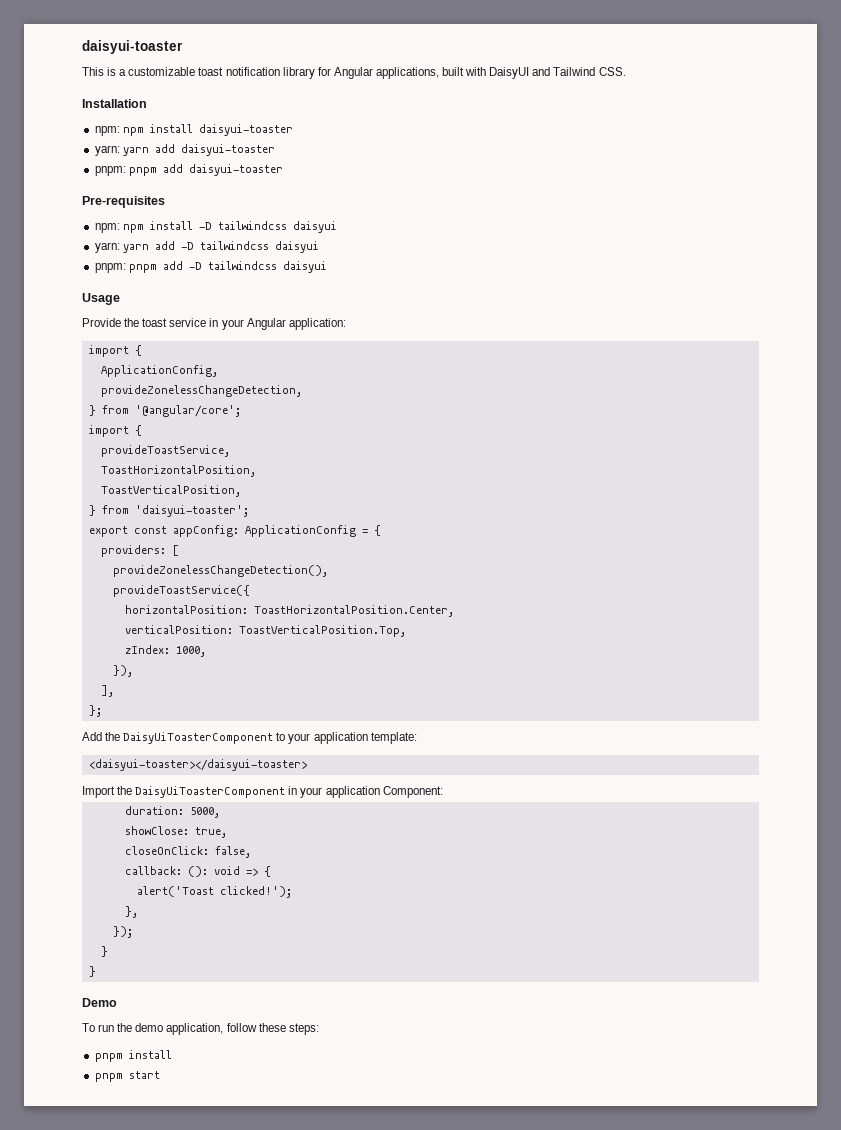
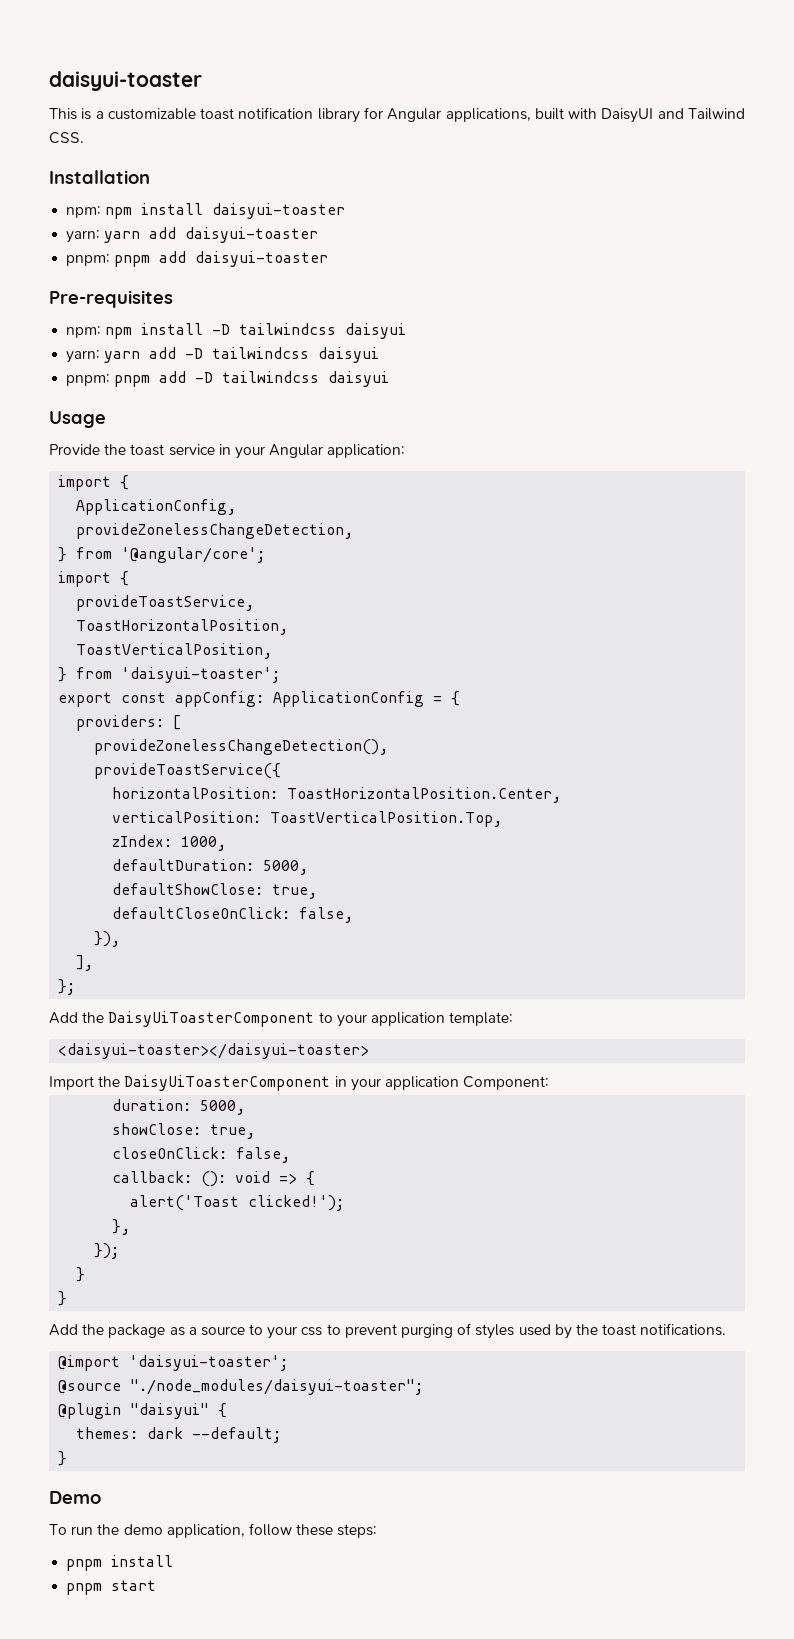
+ defaultDuration: 5000,
+ defaultShowClose: true,
+ defaultCloseOnClick: false,
+ Add the package as a source to your css to prevent purging of styles used by the toast notifications.
+ @import 'daisyui-toaster';
+ @source "./node_modules/daisyui-toaster";
+ @plugin "daisyui" {
+ themes: dark --default;
+ }

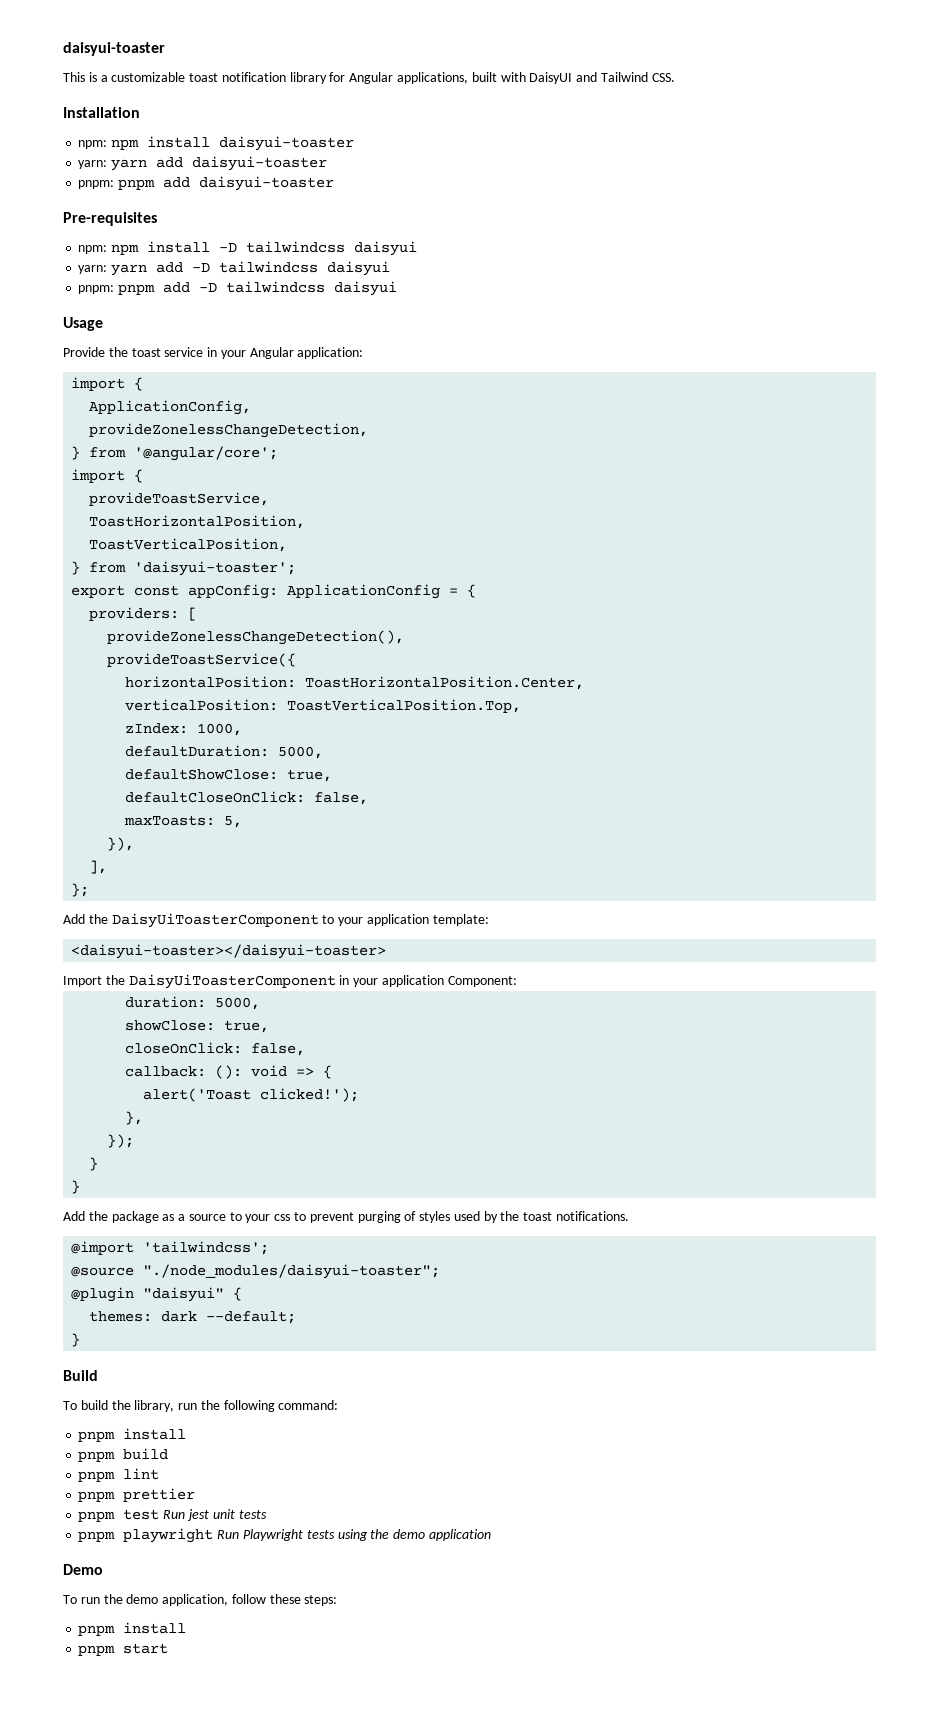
+ maxToasts: 5,
- @import 'daisyui-toaster';
+ @import 'tailwindcss';
+ Build
+ To build the library, run the following command:
+ pnpm install
+ pnpm build
+ pnpm lint
+ pnpm prettier
+ pnpm test Run jest unit tests
+ pnpm playwright Run Playwright tests using the demo application

